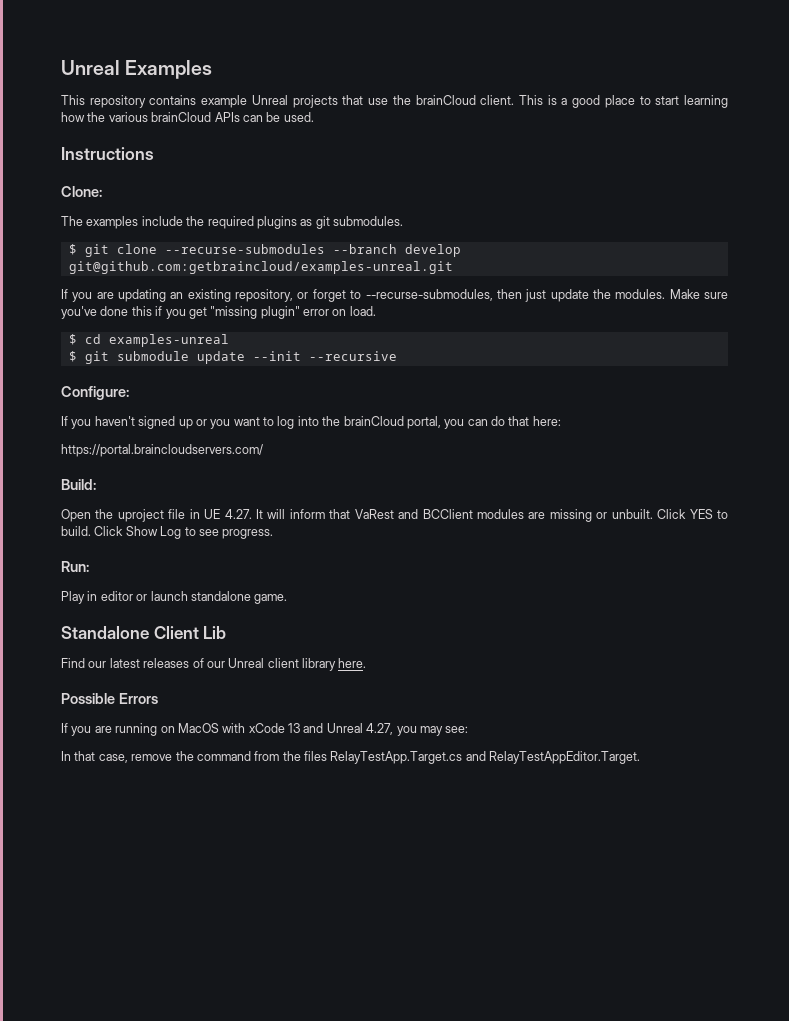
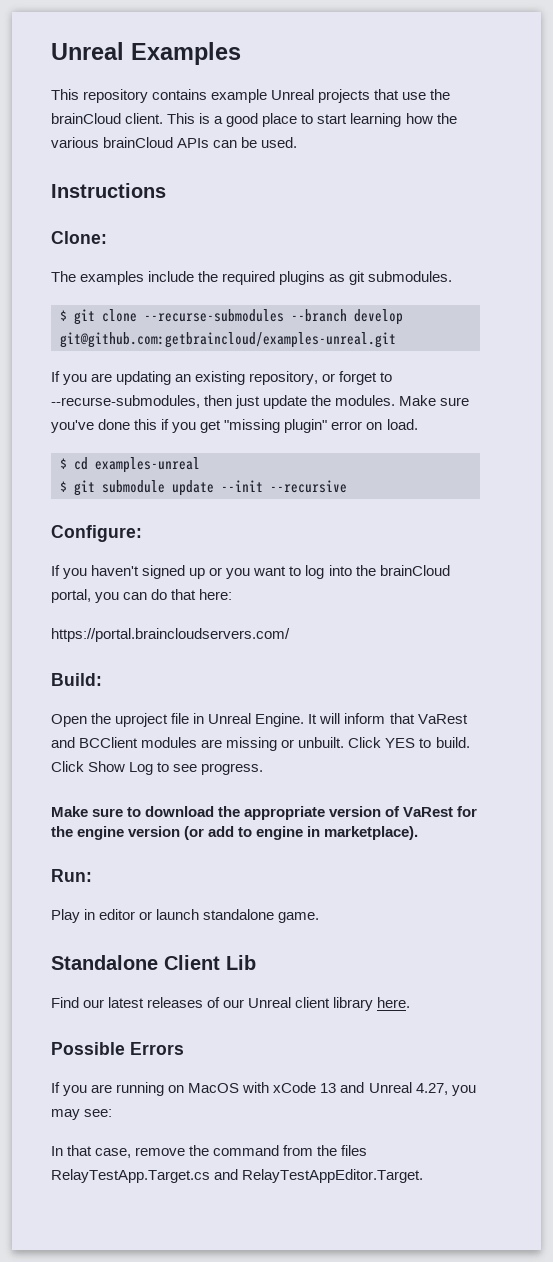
- Open the uproject file in UE 4.27. It will inform that VaRest and BCClient modules are missing or unbuilt.
+ Open the uproject file in Unreal Engine. It will inform that VaRest and BCClient modules are missing or unbuilt.
+ Make sure to download the appropriate version of VaRest for the engine version (or add to engine in marketplace).

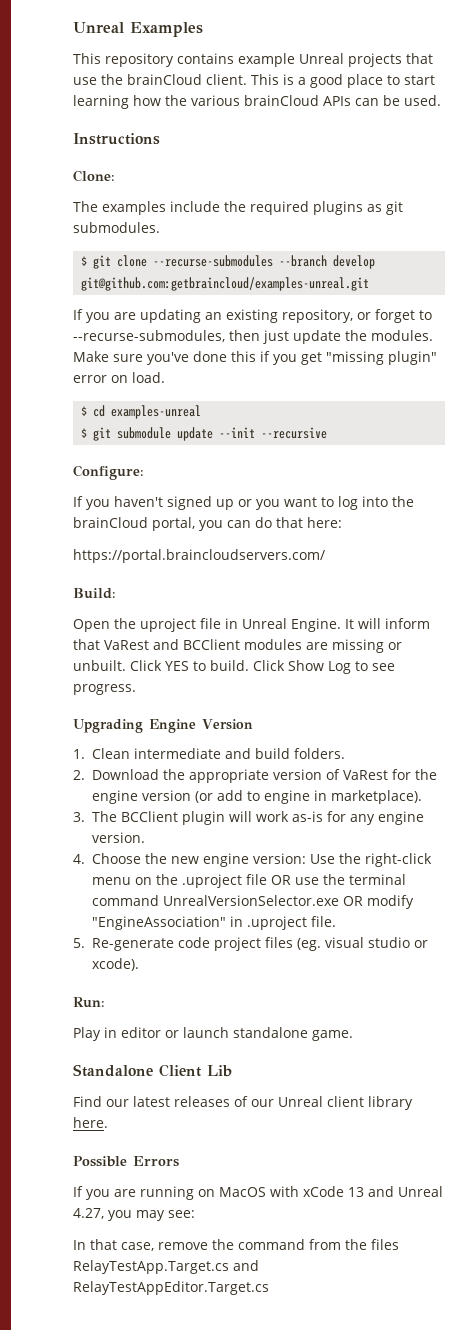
- Make sure to download the appropriate version of VaRest for the engine version (or add to engine in marketplace).
+ Upgrading Engine Version
+ 1. Clean intermediate and build folders.
+ 2. Download the appropriate version of VaRest for the engine version (or add to engine in marketplace).
+ 3. The BCClient plugin will work as-is for any engine version.
+ 4. Choose the new engine version: Use the right-click menu on the .uproject file OR use the terminal command UnrealVersionSelector.exe OR modify "EngineAssociation" in .uproject file.
+ 5. Re-generate code project files (eg. visual studio or xcode).
- In that case, remove the command from the files RelayTestApp.Target.cs and RelayTestAppEditor.Target.
+ In that case, remove the command from the files RelayTestApp.Target.cs and RelayTestAppEditor.Target.cs

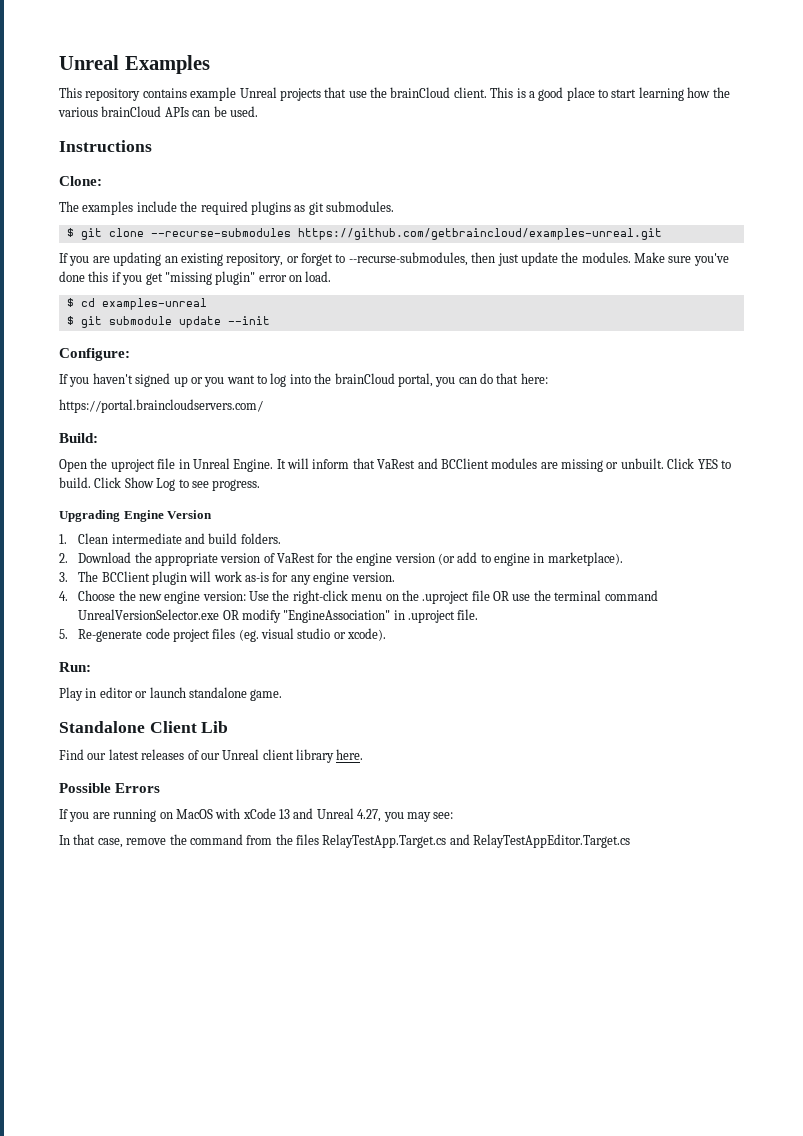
- $ git clone --recurse-submodules --branch develop git@github.com:getbraincloud/examples-unreal.git
+ $ git clone --recurse-submodules https://github.com/getbraincloud/examples-unreal.git
- $ git submodule update --init --recursive
+ $ git submodule update --init

